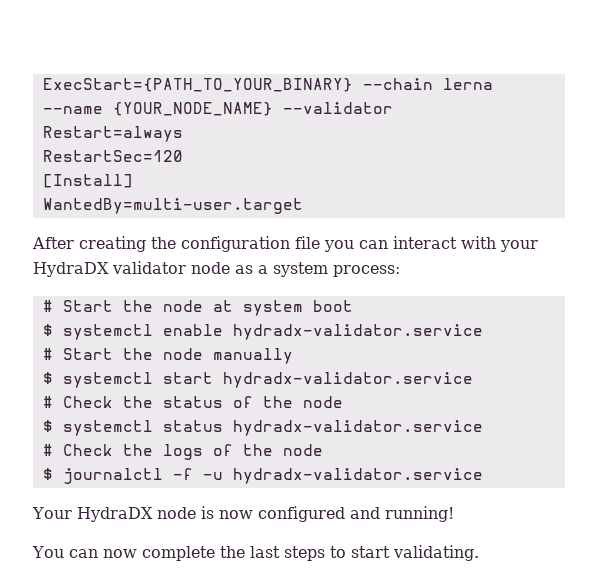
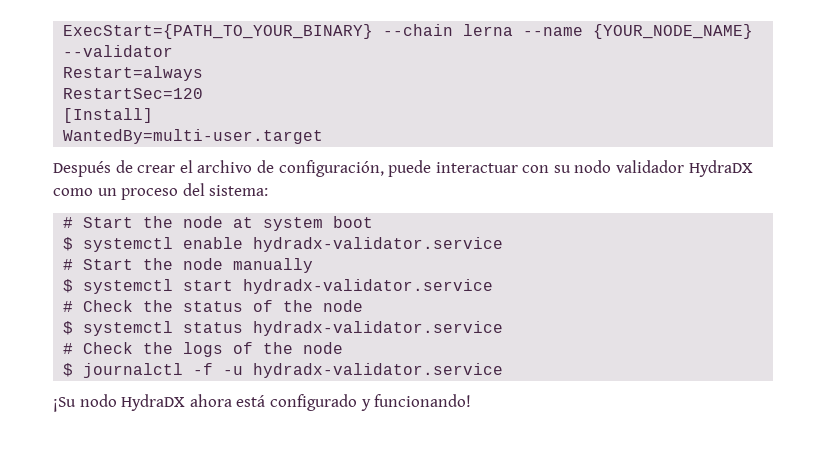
- After creating the configuration file you can interact with your HydraDX validator node as a system process:
+ Después de crear el archivo de configuración, puede interactuar con su nodo validador HydraDX como un proceso del sistema:
- Your HydraDX node is now configured and running!
- You can now complete the last steps to start validating.
+ ¡Su nodo HydraDX ahora está configurado y funcionando!

